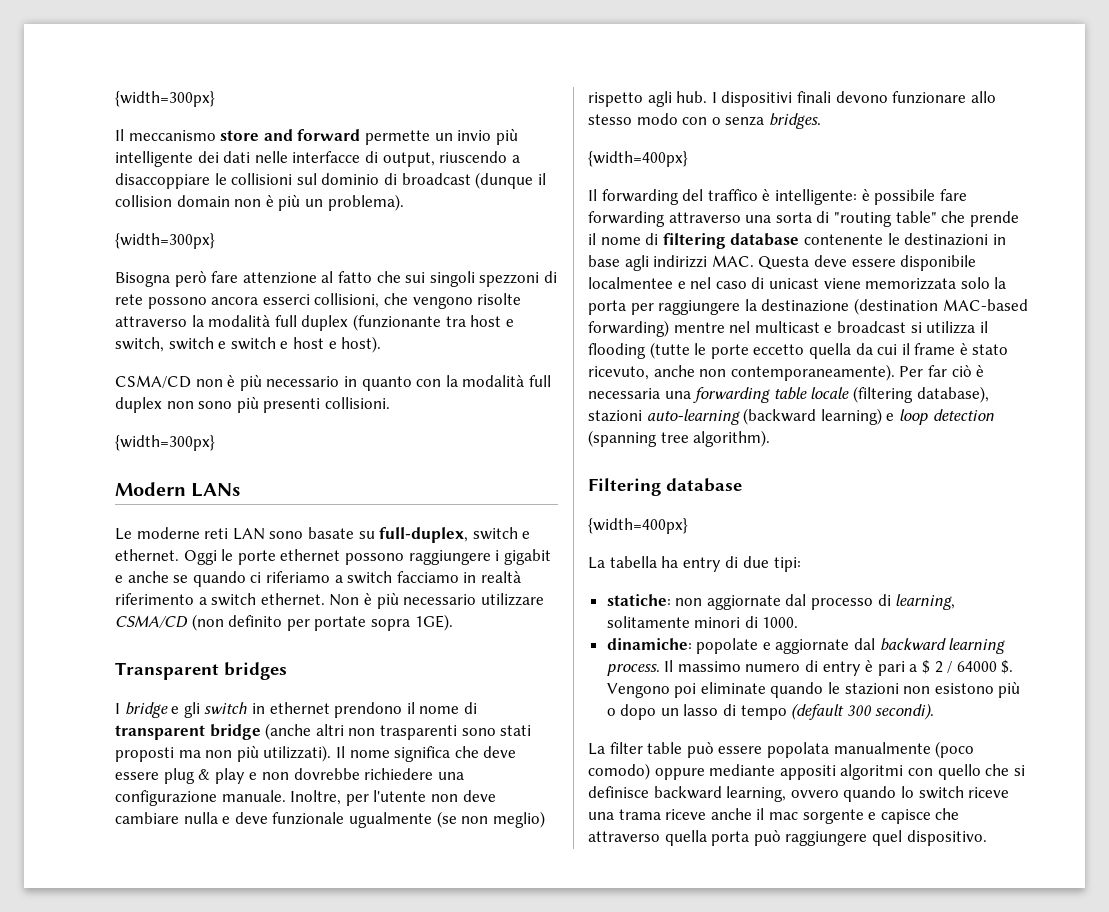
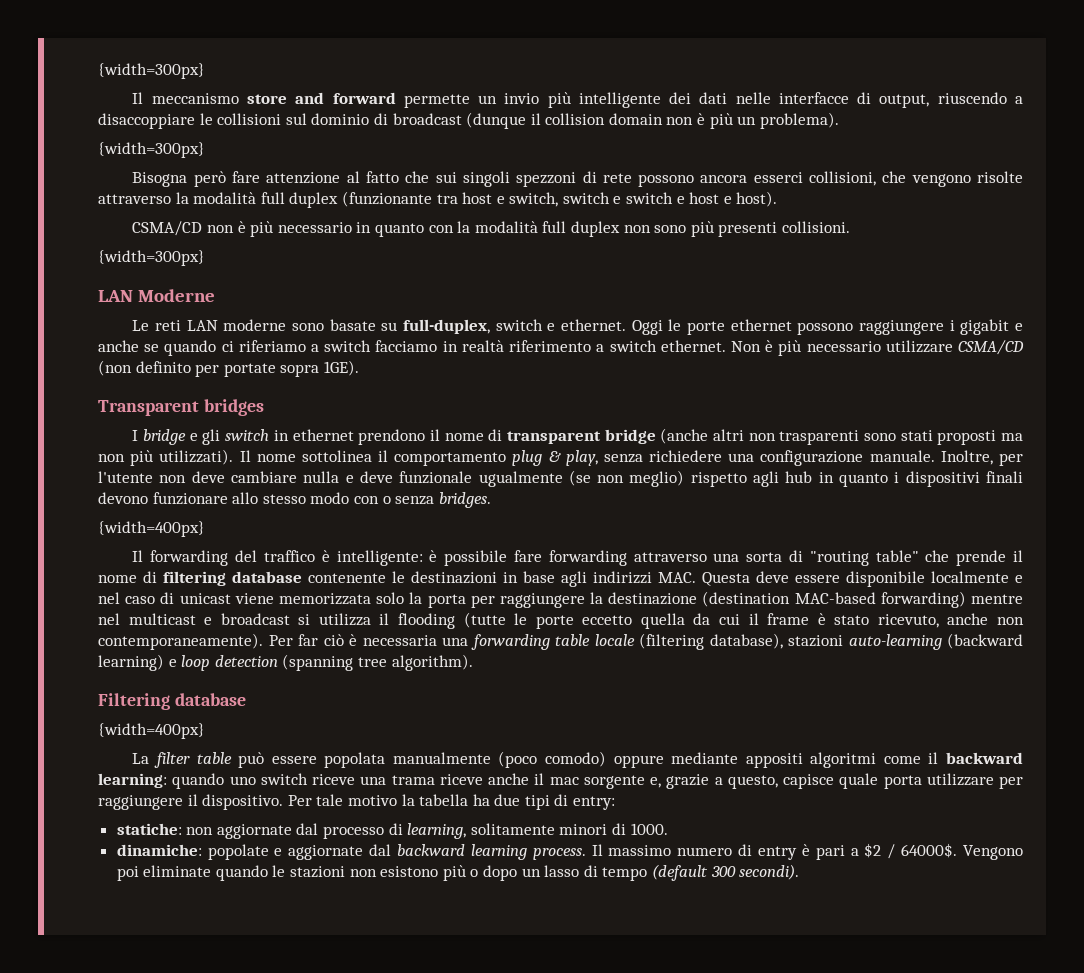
- Modern LANs
+ LAN Moderne
- Le moderne reti LAN sono basate su full-duplex, switch e ethernet.
+ Le reti LAN moderne sono basate su full-duplex, switch e ethernet.
- Il nome significa che deve essere plug & play e non dovrebbe richiedere una configurazione manuale.
+ Il nome sottolinea il comportamento plug & play, senza richiedere una configurazione manuale.
- Inoltre, per l'utente non deve cambiare nulla e deve funzionale ugualmente (se non meglio) rispetto agli hub. I dispositivi finali devono funzionare allo stesso modo con o senza bridges.
+ Inoltre, per l'utente non deve cambiare nulla e deve funzionale ugualmente (se non meglio) rispetto agli hub in quanto i dispositivi finali devono funzionare allo stesso modo con o senza bridges.
- è possibile fare forwarding attraverso una sorta di "routing table" che prende il nome di filtering database contenente le destinazioni in base agli indirizzi MAC. Questa deve essere disponibile localmentee e nel caso di unicast viene memorizzata solo la porta per raggiungere la destinazione (destination MAC-based forwarding) mentre nel multicast e broadcast si utilizza il flooding (tutte le porte eccetto quella da cui il frame è stato ricevuto, anche non contemporaneamente).
+ è possibile fare forwarding attraverso una sorta di "routing table" che prende il nome di filtering database contenente le destinazioni in base agli indirizzi MAC. Questa deve essere disponibile localmente e nel caso di unicast viene memorizzata solo la porta per raggiungere la destinazione (destination MAC-based forwarding) mentre nel multicast e broadcast si utilizza il flooding (tutte le porte eccetto quella da cui il frame è stato ricevuto, anche non contemporaneamente).
- La tabella ha entry di due tipi:
+ La filter table può essere popolata manualmente (poco comodo) oppure mediante appositi algoritmi come il backward learning: quando uno switch riceve una trama riceve anche il mac sorgente e, grazie a questo, capisce quale porta utilizzare per raggiungere il dispositivo. Per tale motivo la tabella ha due tipi di entry:
- Il massimo numero di entry è pari a $ 2 / 64000 $.
+ Il massimo numero di entry è pari a $2 / 64000$.
- La filter table può essere popolata manualmente (poco comodo) oppure mediante appositi algoritmi con quello che si definisce backward learning, ovvero quando lo switch riceve una trama riceve anche il mac sorgente e capisce che attraverso quella porta può raggiungere quel dispositivo.

